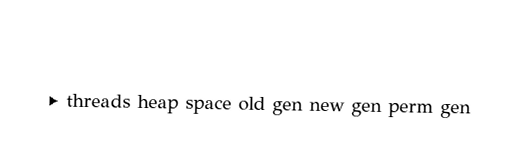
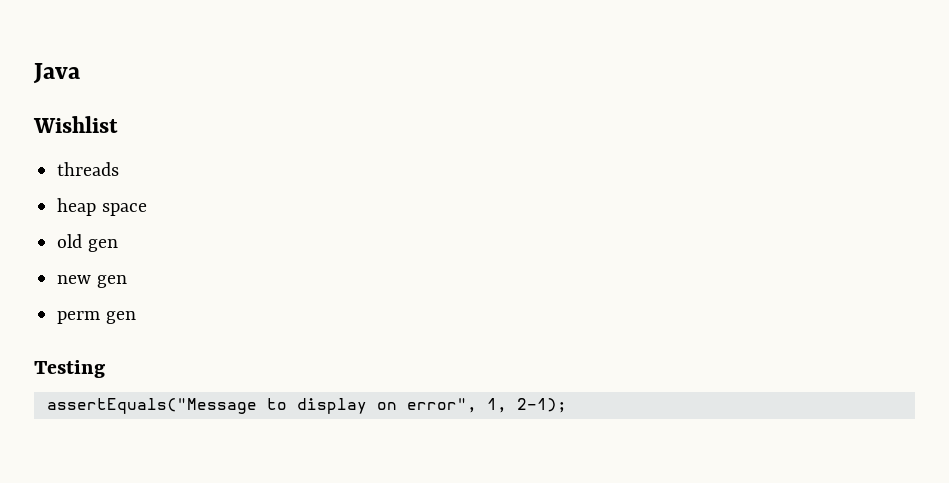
+ Java
+ Wishlist
- threads heap space old gen new gen perm gen
+ threads
+ heap space
+ old gen
+ new gen
+ perm gen
+ Testing
+ assertEquals("Message to display on error", 1, 2-1);

